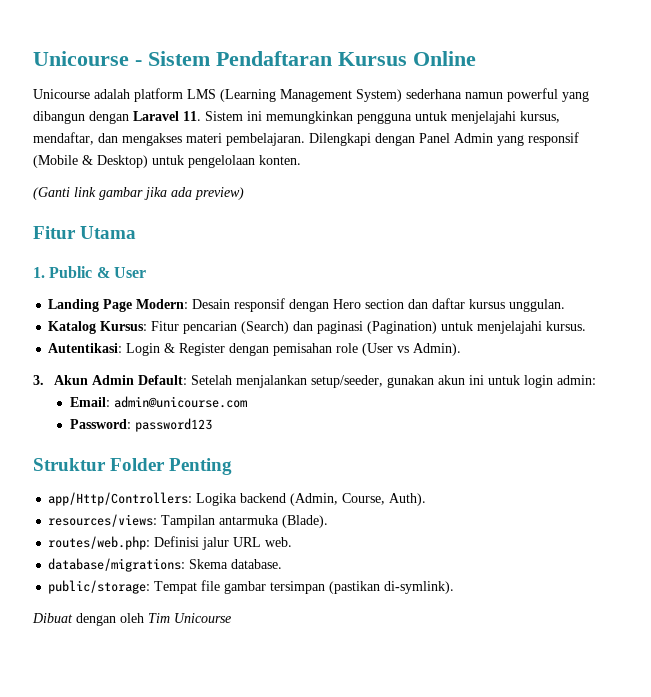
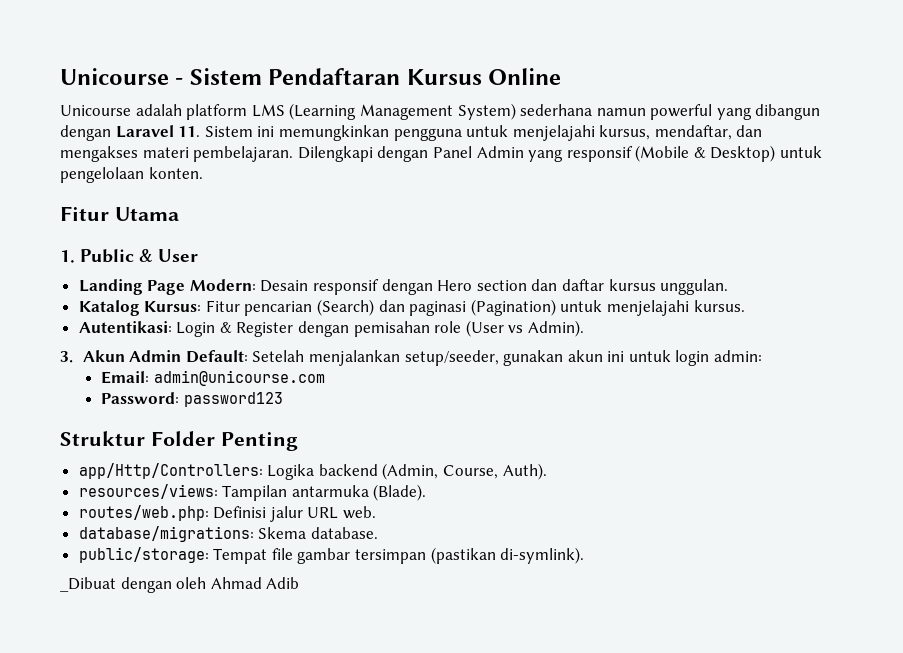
- (Ganti link gambar jika ada preview)
- Dibuat dengan oleh Tim Unicourse
+ _Dibuat dengan oleh Ahmad Adib

